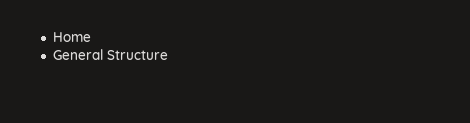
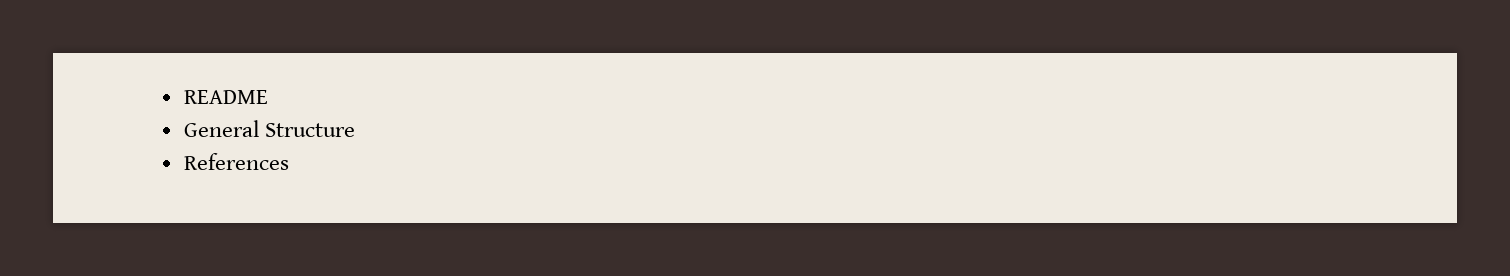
- Home
+ README
+ References

